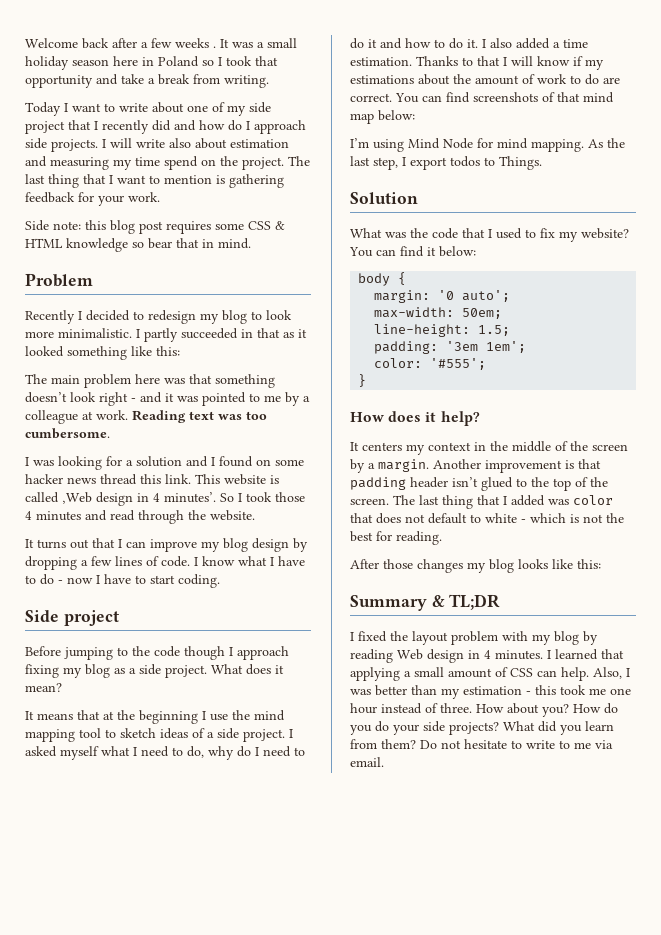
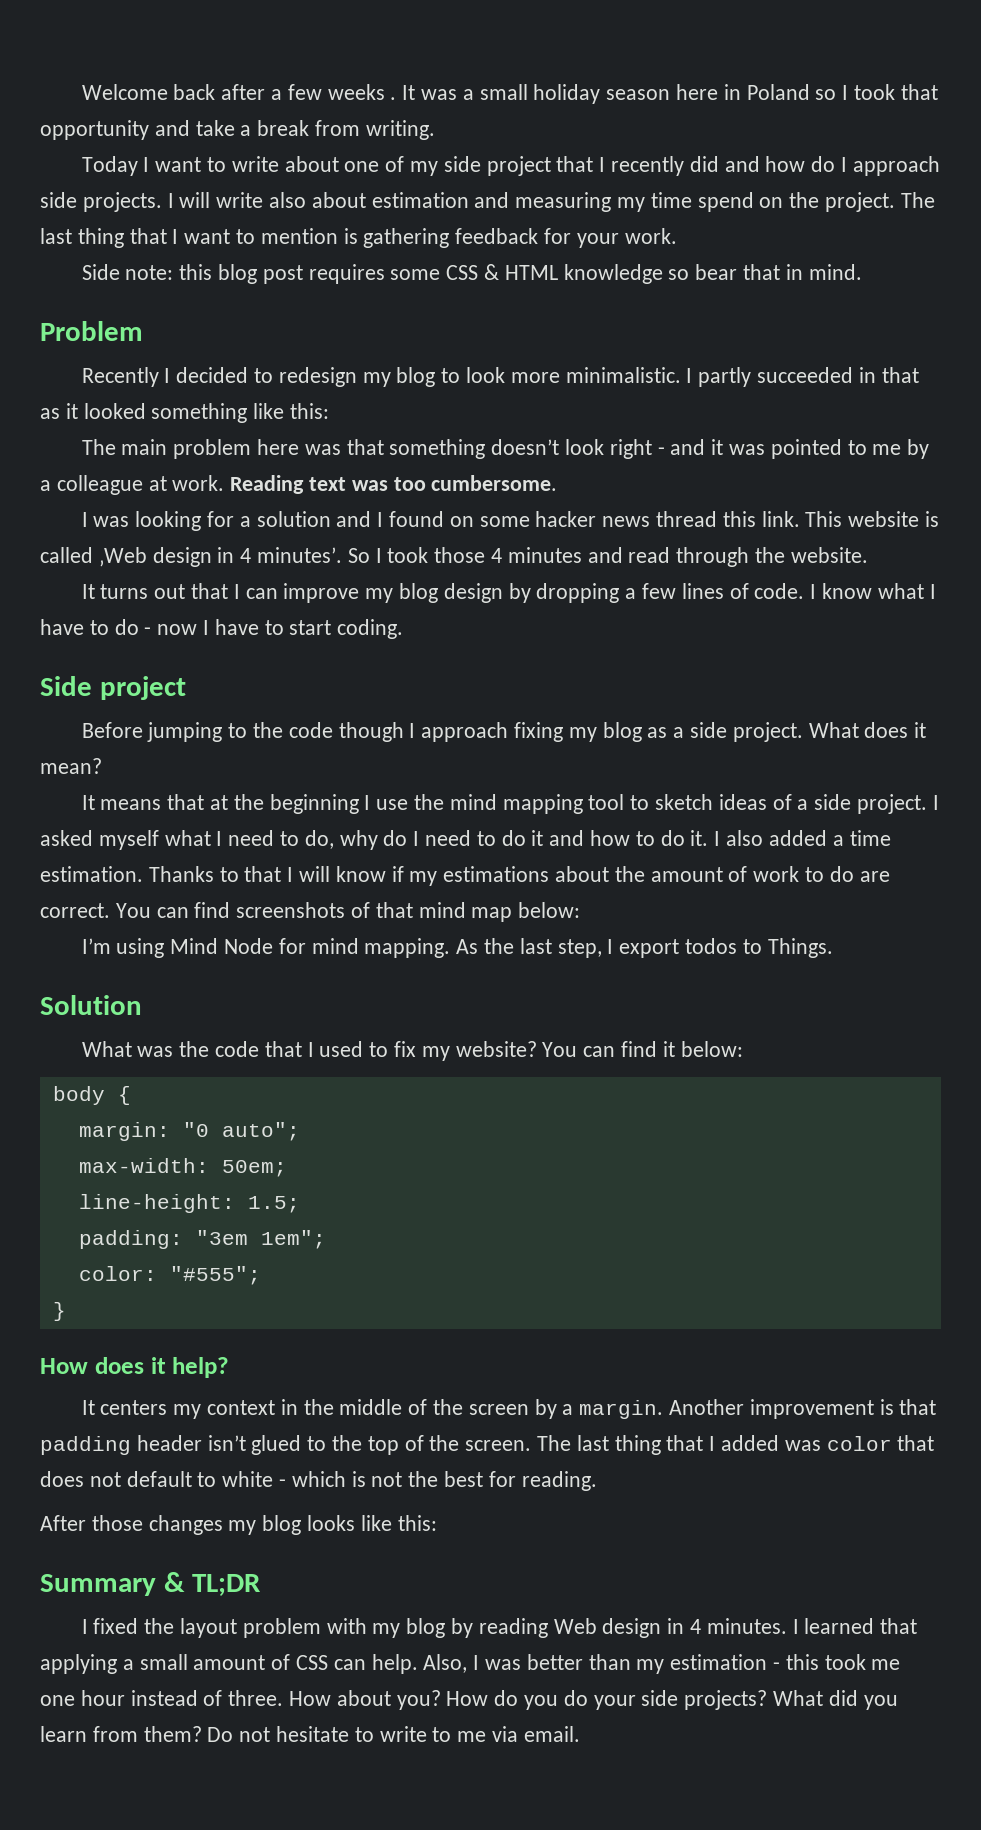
- margin: '0 auto';
+ margin: "0 auto";
- padding: '3em 1em';
+ padding: "3em 1em";
- color: '#555';
+ color: "#555";

